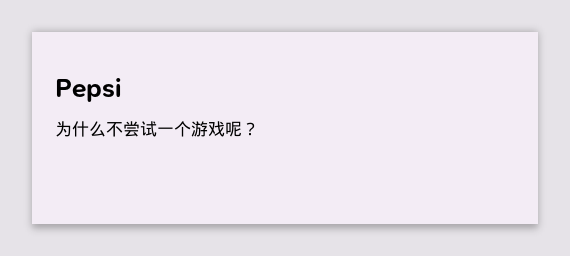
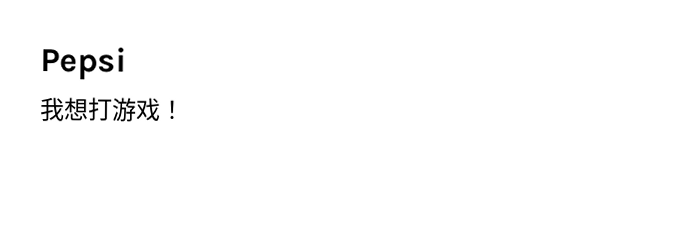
- 为什么不尝试一个游戏呢？
+ 我想打游戏！

